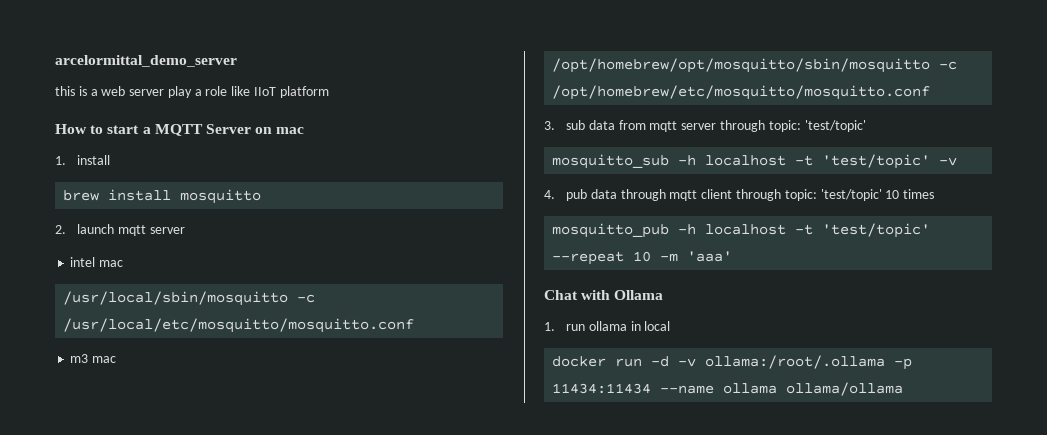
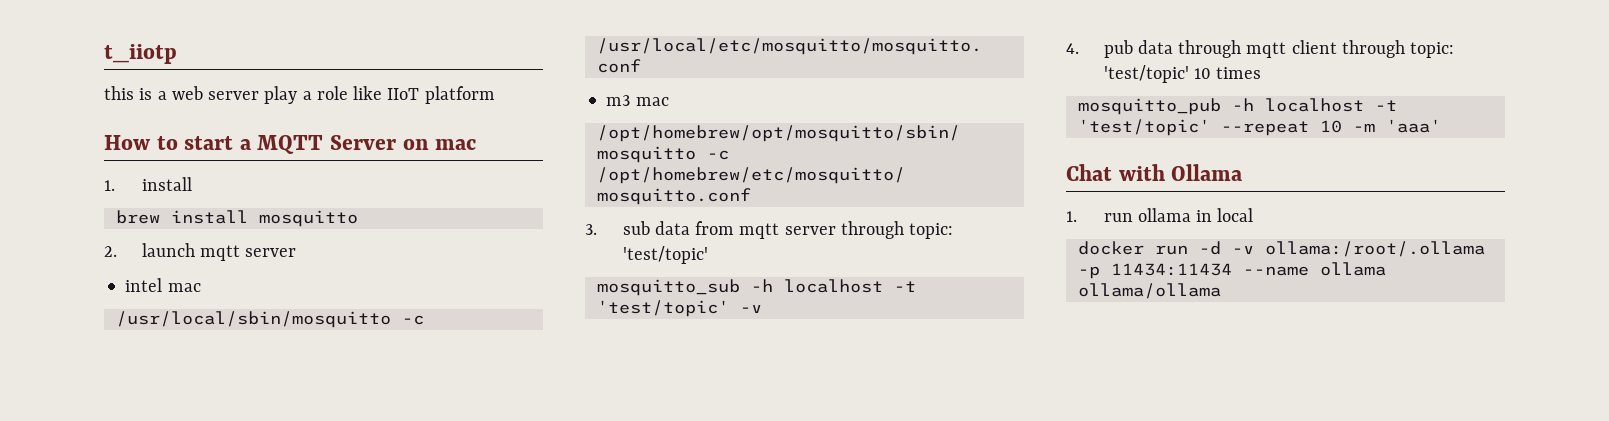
- arcelormittal_demo_server
+ t_iiotp

